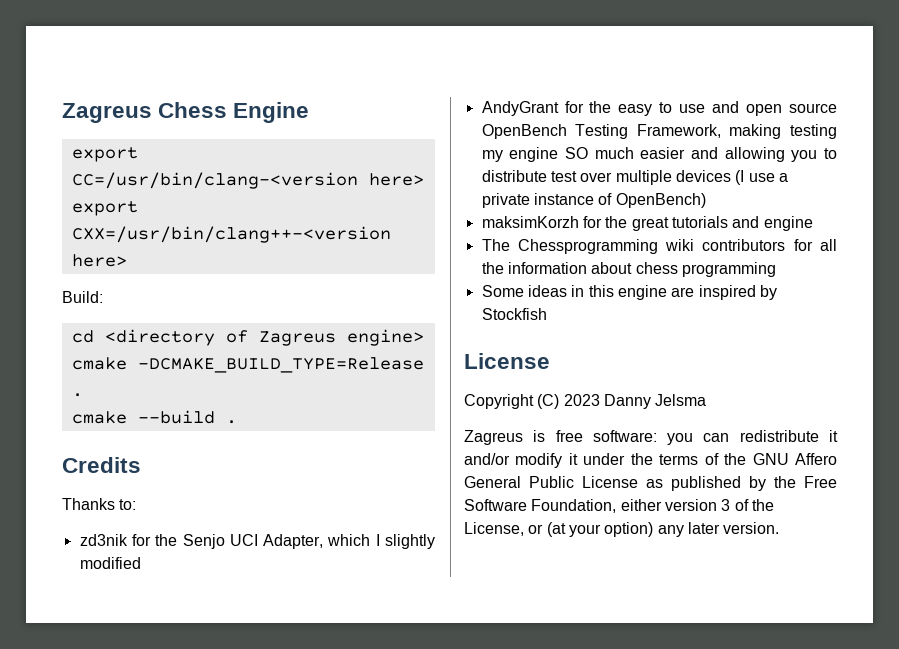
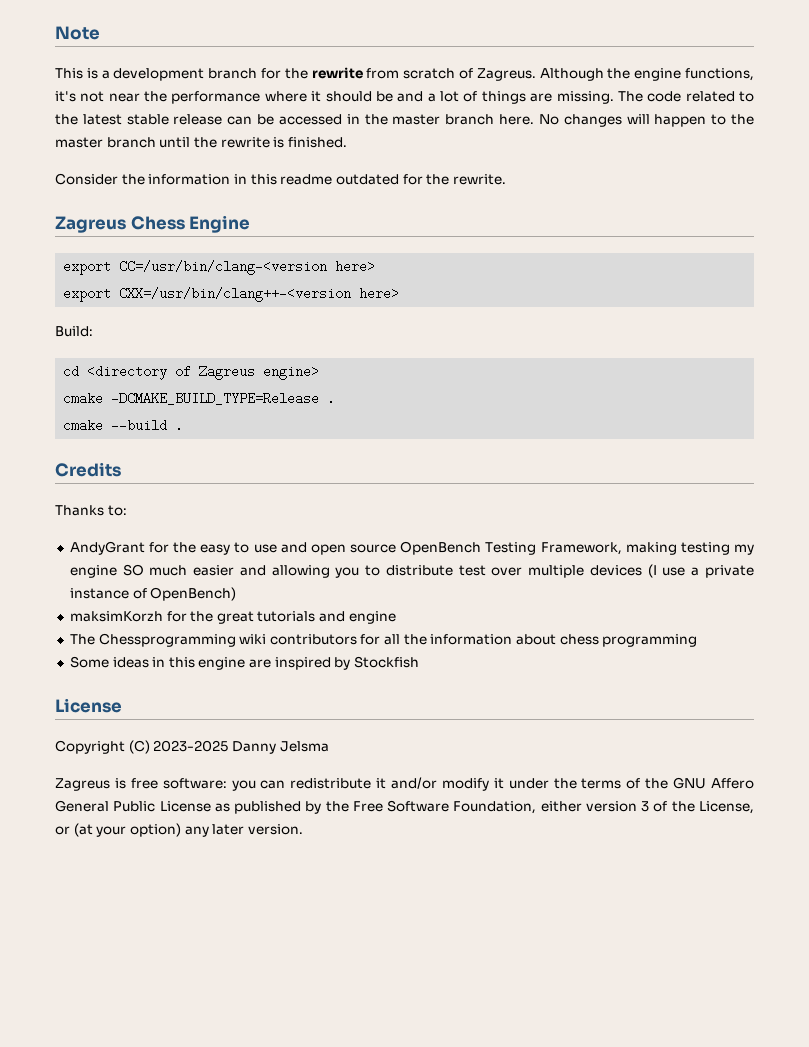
+ Note
+ This is a development branch for the rewrite from scratch of Zagreus. Although the engine functions, it's not near the performance where it should be and a lot of things are missing. The code related to the latest stable release can be accessed in the master branch here. No changes will happen to the master branch until the rewrite is finished.
+ Consider the information in this readme outdated for the rewrite.
- zd3nik for the Senjo UCI Adapter, which I slightly modified
- Copyright (C) 2023 Danny Jelsma
+ Copyright (C) 2023-2025 Danny Jelsma

